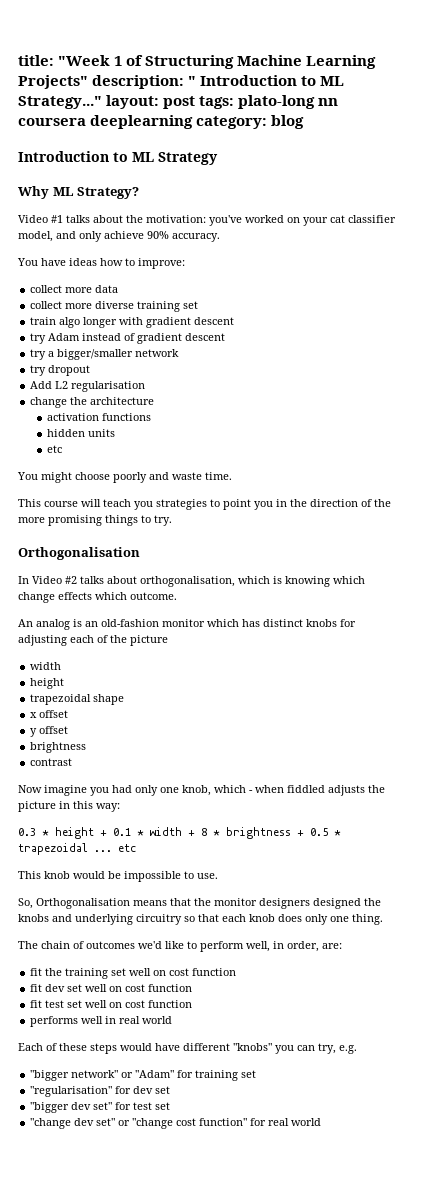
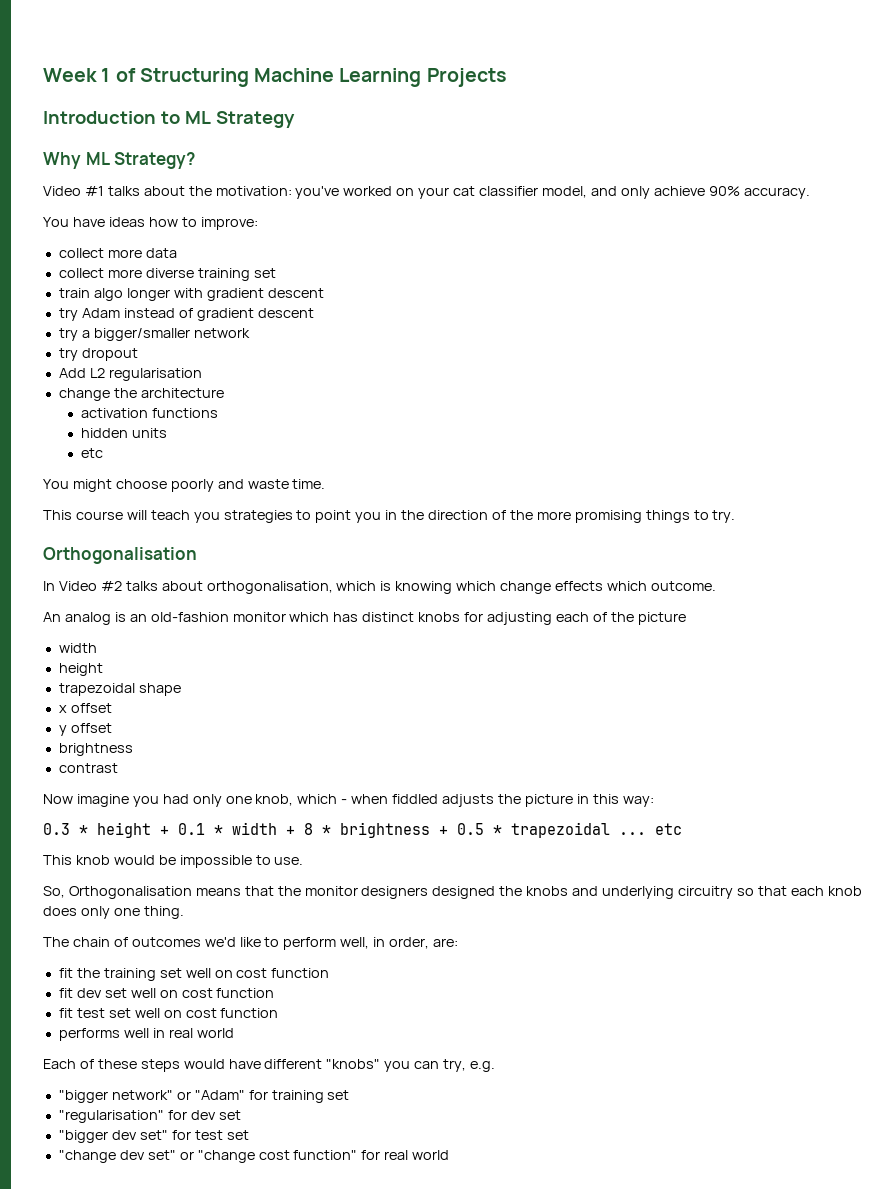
- title: "Week 1 of Structuring Machine Learning Projects" description: " Introduction to ML Strategy..." layout: post tags: plato-long nn coursera deeplearning category: blog
+ Week 1 of Structuring Machine Learning Projects

